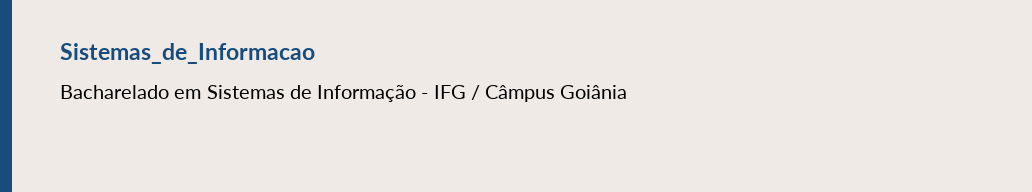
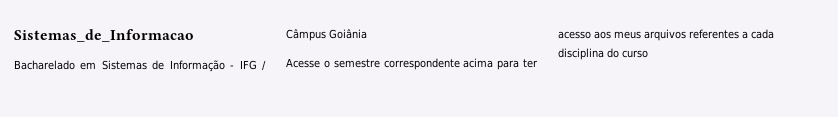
+ Acesse o semestre correspondente acima para ter acesso aos meus arquivos referentes a cada disciplina do curso

